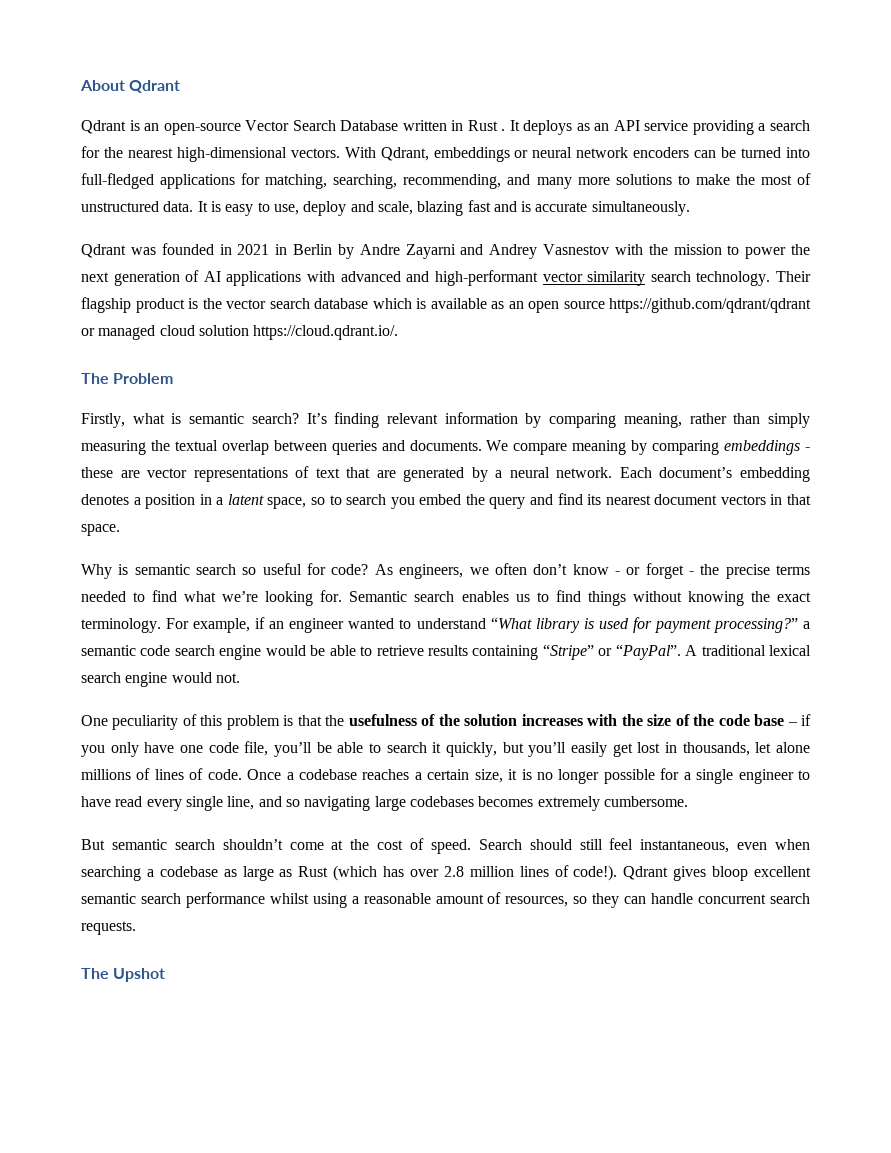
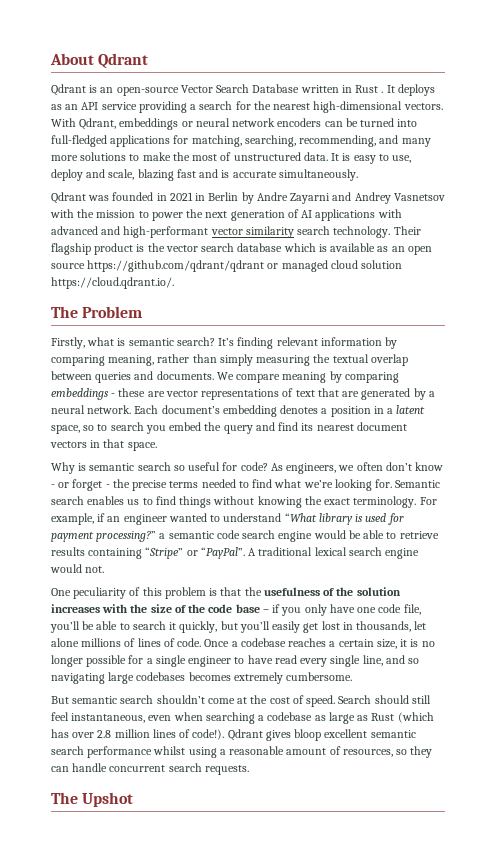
- Qdrant was founded in 2021 in Berlin by Andre Zayarni and Andrey Vasnestov with the mission to power the next generation of AI applications with advanced and high-performant vector similarity search technology.
+ Qdrant was founded in 2021 in Berlin by Andre Zayarni and Andrey Vasnetsov with the mission to power the next generation of AI applications with advanced and high-performant vector similarity search technology.

